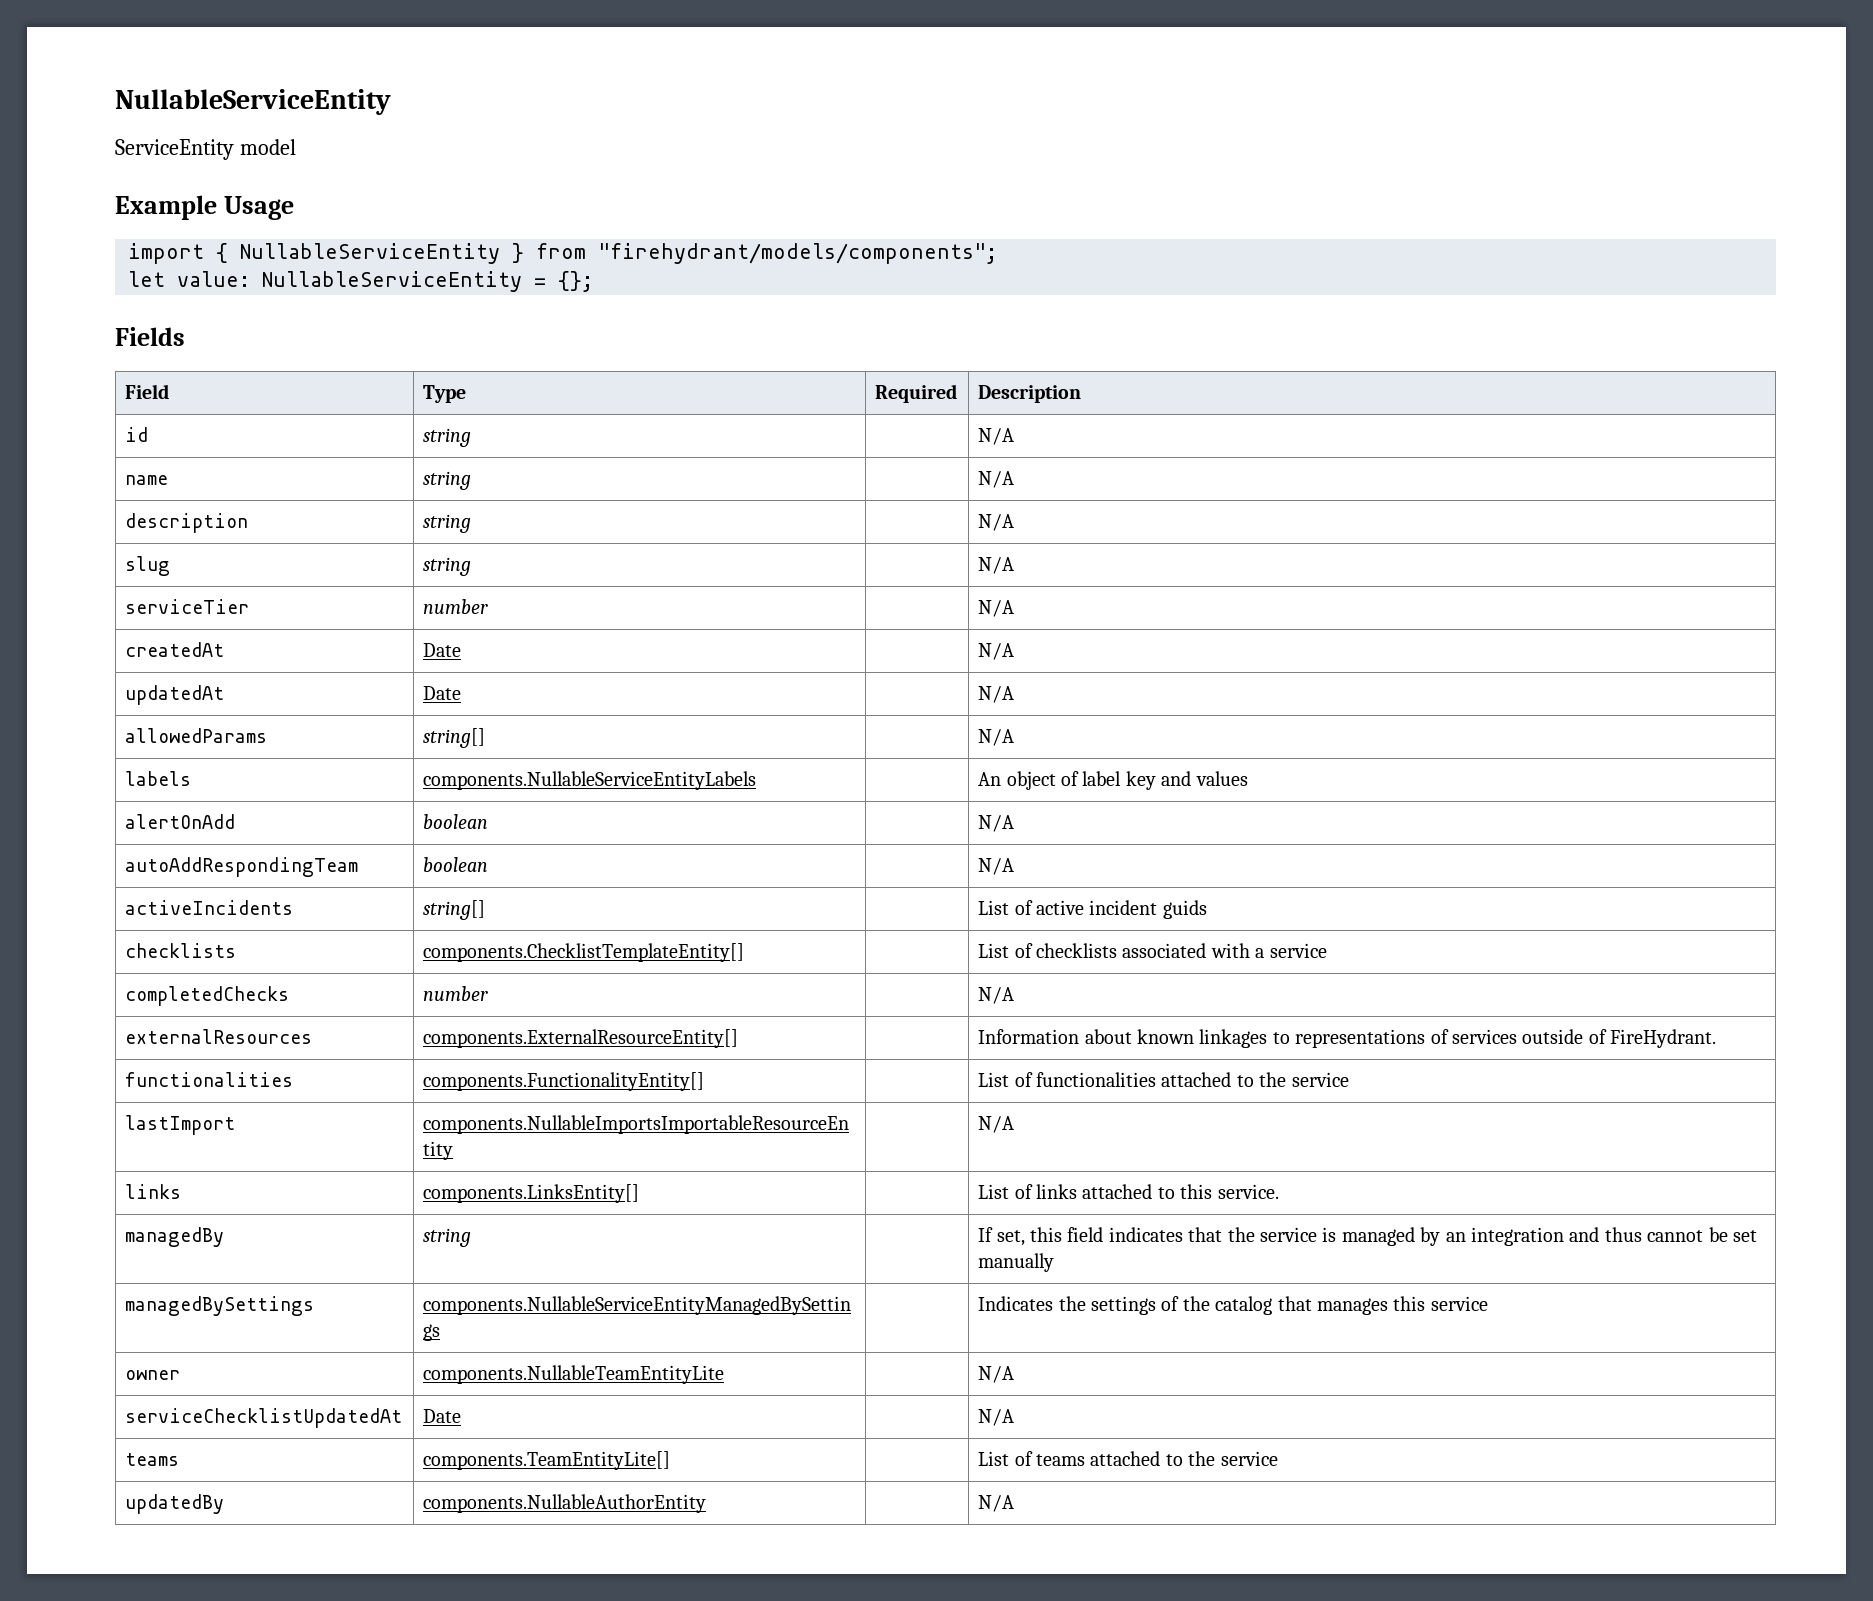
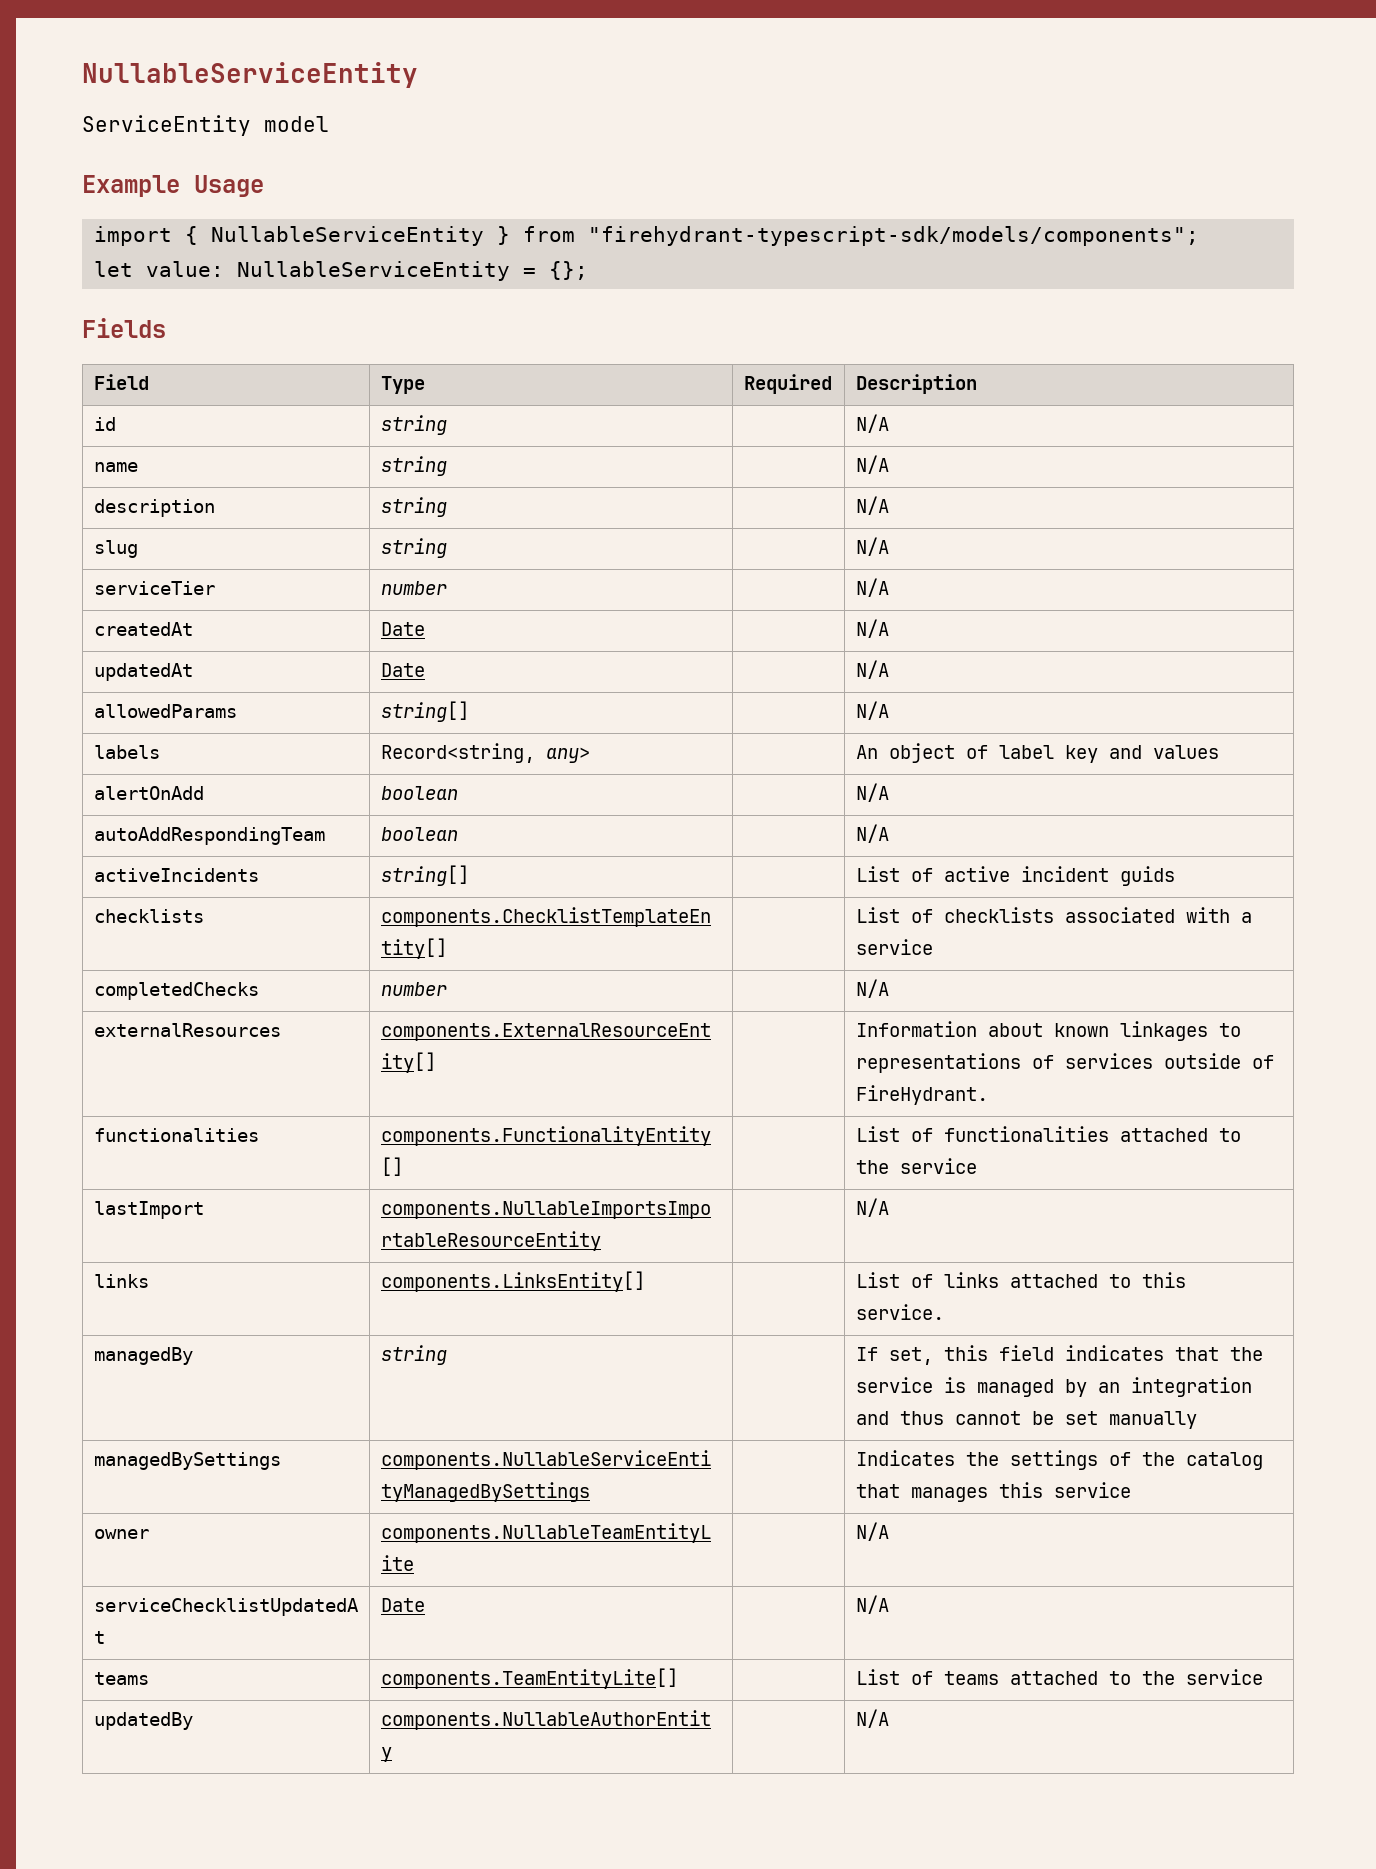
- import { NullableServiceEntity } from "firehydrant/models/components";
+ import { NullableServiceEntity } from "firehydrant-typescript-sdk/models/components";
- labels | components.NullableServiceEntityLabels | | An object of label key and values
+ labels | Record<string, any> | | An object of label key and values

